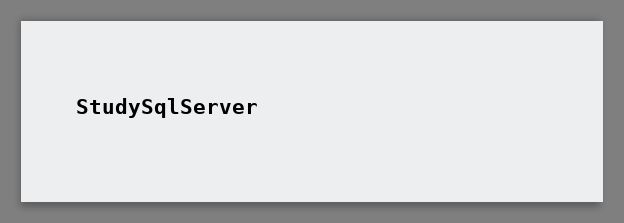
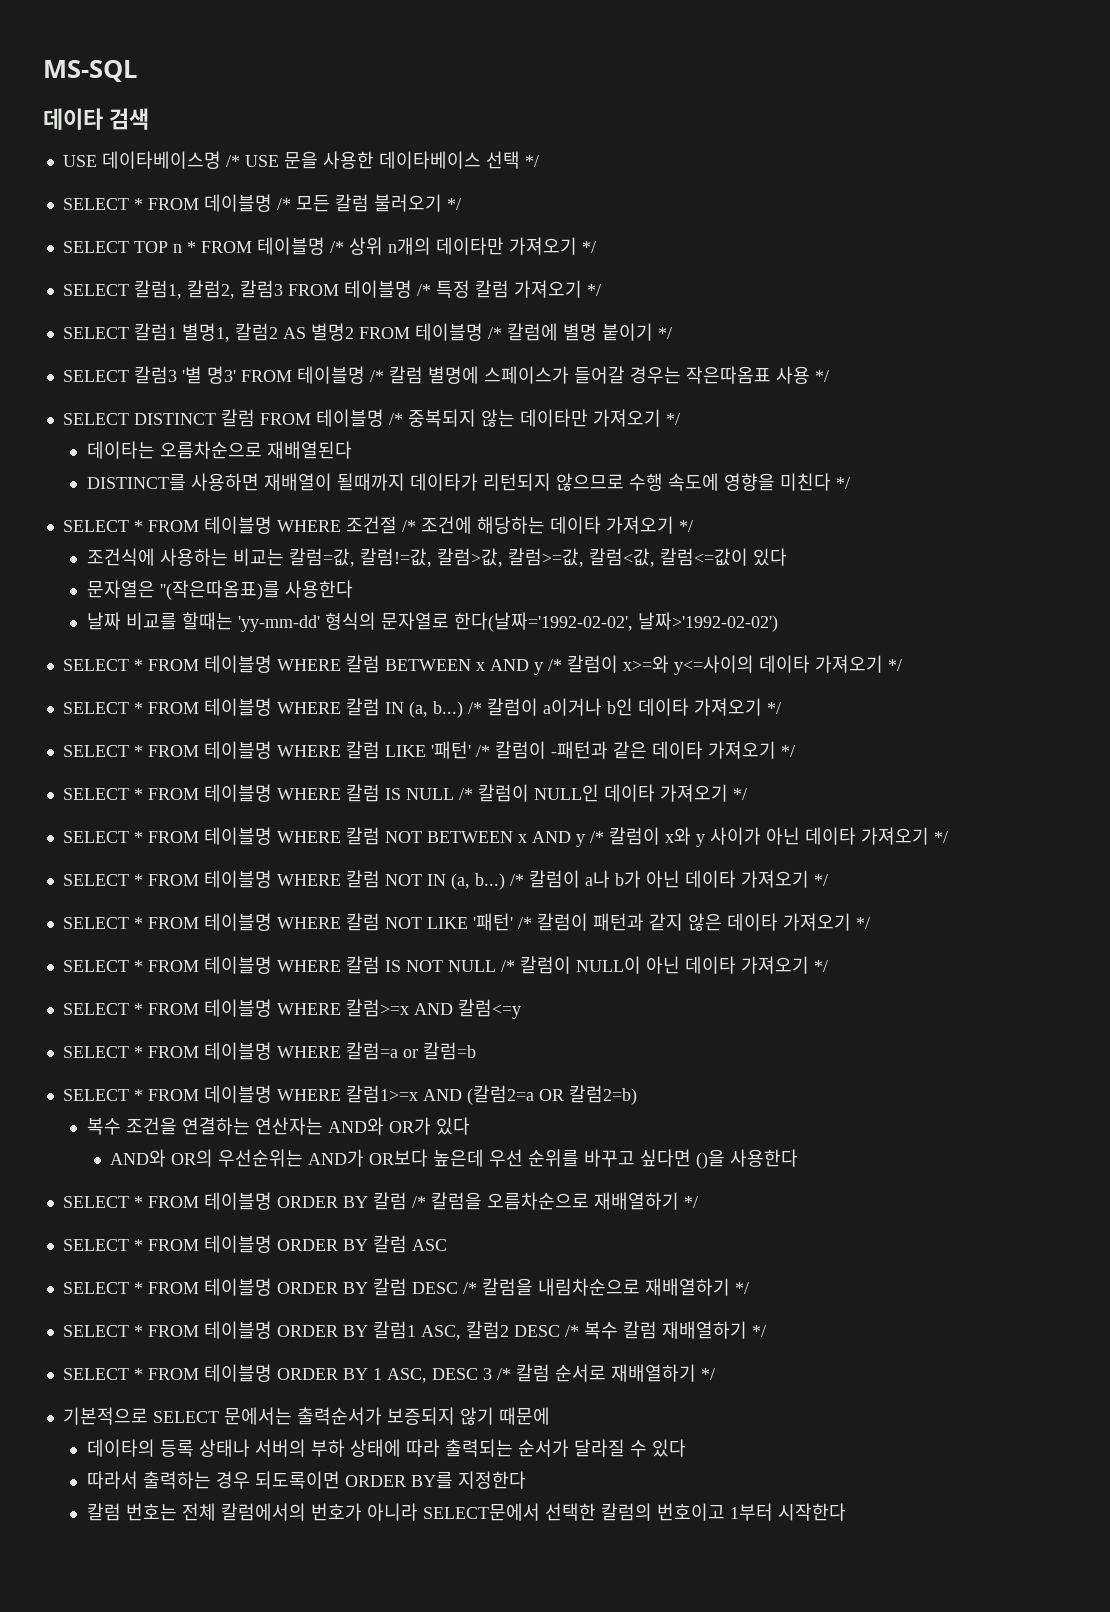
- StudySqlServer
+ MS-SQL
+ 데이타 검색
+ USE 데이타베이스명 /* USE 문을 사용한 데이타베이스 선택 */
+ SELECT * FROM 데이블명 /* 모든 칼럼 불러오기 */
+ SELECT TOP n * FROM 테이블명 /* 상위 n개의 데이타만 가져오기 */
+ SELECT 칼럼1, 칼럼2, 칼럼3 FROM 테이블명 /* 특정 칼럼 가져오기 */
+ SELECT 칼럼1 별명1, 칼럼2 AS 별명2 FROM 테이블명 /* 칼럼에 별명 붙이기 */
+ SELECT 칼럼3 '별 명3' FROM 테이블명 /* 칼럼 별명에 스페이스가 들어갈 경우는 작은따옴표 사용 */
+ SELECT DISTINCT 칼럼 FROM 테이블명 /* 중복되지 않는 데이타만 가져오기 */
+ 데이타는 오름차순으로 재배열된다
+ DISTINCT를 사용하면 재배열이 될때까지 데이타가 리턴되지 않으므로 수행 속도에 영향을 미친다 */
+ SELECT * FROM 테이블명 WHERE 조건절 /* 조건에 해당하는 데이타 가져오기 */
+ 조건식에 사용하는 비교는 칼럼=값, 칼럼!=값, 칼럼>값, 칼럼>=값, 칼럼<값, 칼럼<=값이 있다
+ 문자열은 ''(작은따옴표)를 사용한다
+ 날짜 비교를 할때는 'yy-mm-dd' 형식의 문자열로 한다(날짜='1992-02-02', 날짜>'1992-02-02')
+ SELECT * FROM 테이블명 WHERE 칼럼 BETWEEN x AND y /* 칼럼이 x>=와 y<=사이의 데이타 가져오기 */
+ SELECT * FROM 테이블명 WHERE 칼럼 IN (a, b...) /* 칼럼이 a이거나 b인 데이타 가져오기 */
+ SELECT * FROM 테이블명 WHERE 칼럼 LIKE '패턴' /* 칼럼이 -패턴과 같은 데이타 가져오기 */
+ SELECT * FROM 테이블명 WHERE 칼럼 IS NULL /* 칼럼이 NULL인 데이타 가져오기 */
+ SELECT * FROM 테이블명 WHERE 칼럼 NOT BETWEEN x AND y /* 칼럼이 x와 y 사이가 아닌 데이타 가져오기 */
+ SELECT * FROM 테이블명 WHERE 칼럼 NOT IN (a, b...) /* 칼럼이 a나 b가 아닌 데이타 가져오기 */
+ SELECT * FROM 테이블명 WHERE 칼럼 NOT LIKE '패턴' /* 칼럼이 패턴과 같지 않은 데이타 가져오기 */
+ SELECT * FROM 테이블명 WHERE 칼럼 IS NOT NULL /* 칼럼이 NULL이 아닌 데이타 가져오기 */
+ SELECT * FROM 테이블명 WHERE 칼럼>=x AND 칼럼<=y
+ SELECT * FROM 테이블명 WHERE 칼럼=a or 칼럼=b
+ SELECT * FROM 데이블명 WHERE 칼럼1>=x AND (칼럼2=a OR 칼럼2=b)
+ 복수 조건을 연결하는 연산자는 AND와 OR가 있다
+ AND와 OR의 우선순위는 AND가 OR보다 높은데 우선 순위를 바꾸고 싶다면 ()을 사용한다
+ SELECT * FROM 테이블명 ORDER BY 칼럼 /* 칼럼을 오름차순으로 재배열하기 */
+ SELECT * FROM 테이블명 ORDER BY 칼럼 ASC
+ SELECT * FROM 테이블명 ORDER BY 칼럼 DESC /* 칼럼을 내림차순으로 재배열하기 */
+ SELECT * FROM 테이블명 ORDER BY 칼럼1 ASC, 칼럼2 DESC /* 복수 칼럼 재배열하기 */
+ SELECT * FROM 테이블명 ORDER BY 1 ASC, DESC 3 /* 칼럼 순서로 재배열하기 */
+ 기본적으로 SELECT 문에서는 출력순서가 보증되지 않기 때문에
+ 데이타의 등록 상태나 서버의 부하 상태에 따라 출력되는 순서가 달라질 수 있다
+ 따라서 출력하는 경우 되도록이면 ORDER BY를 지정한다
+ 칼럼 번호는 전체 칼럼에서의 번호가 아니라 SELECT문에서 선택한 칼럼의 번호이고 1부터 시작한다

